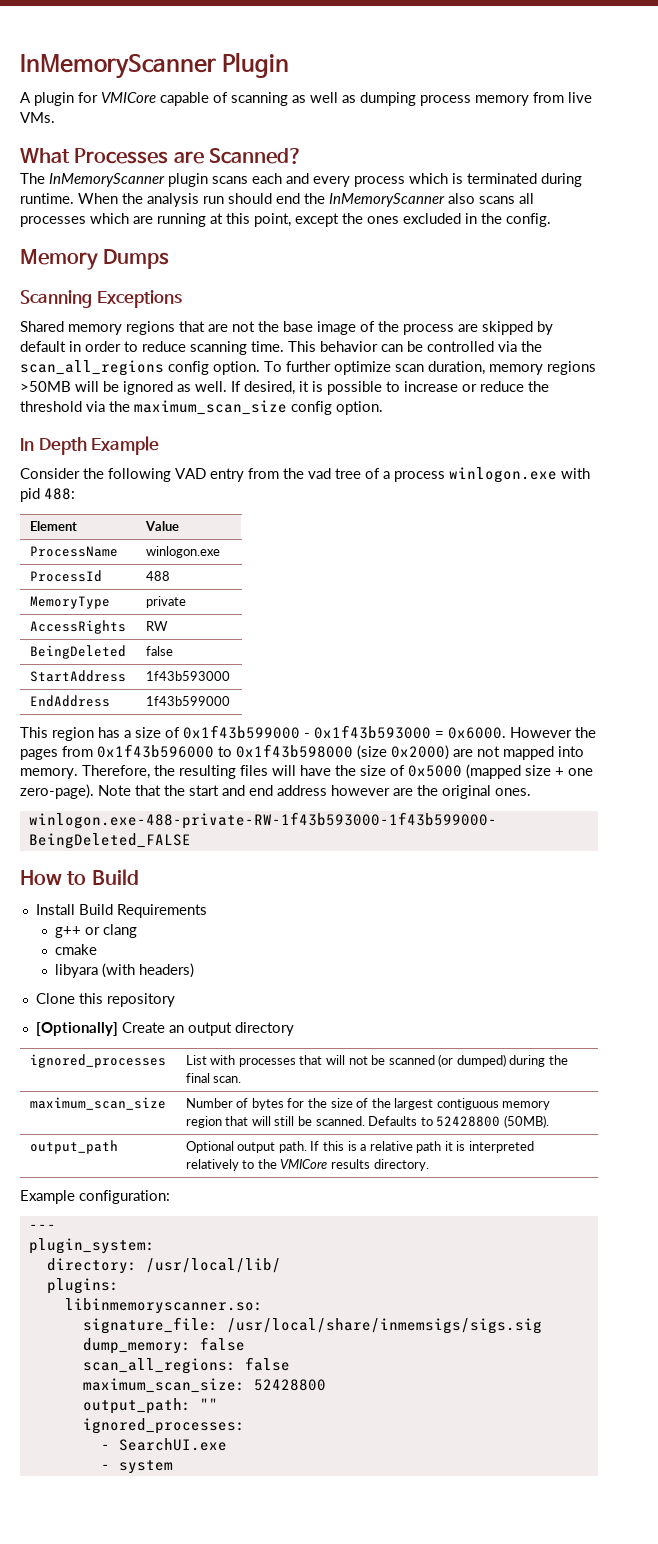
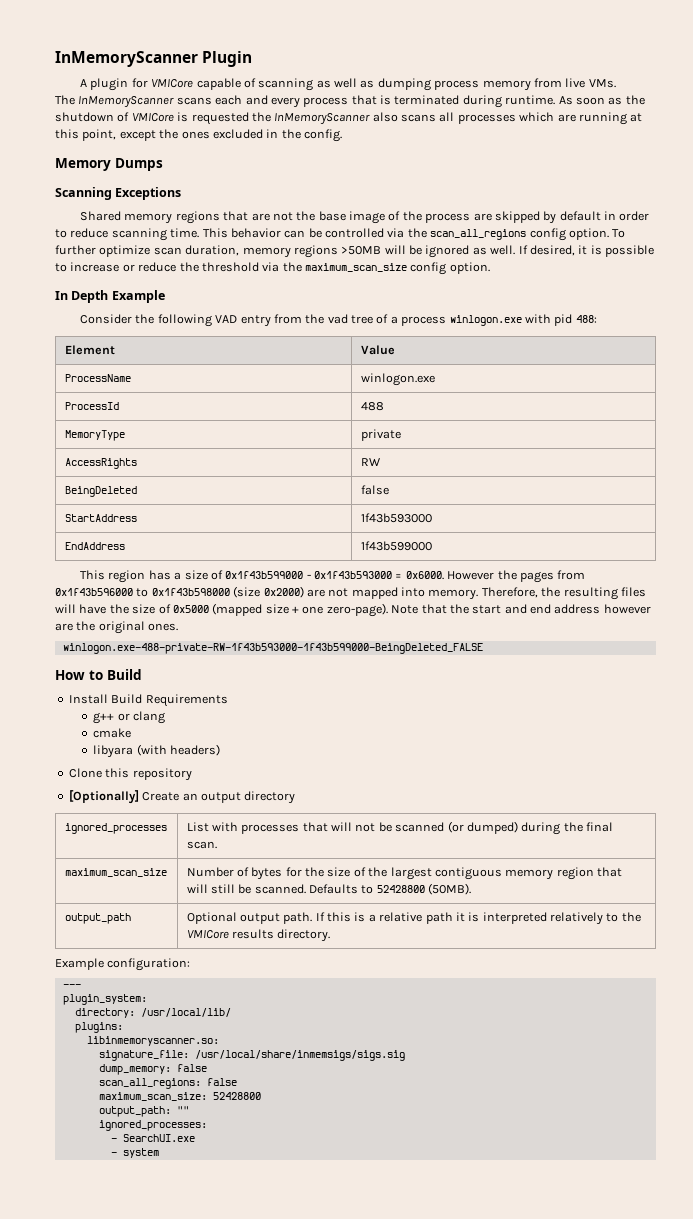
- What Processes are Scanned?
- The InMemoryScanner plugin scans each and every process which is terminated during runtime.
+ The InMemoryScanner scans each and every process that is terminated during runtime.
- When the analysis run should end the InMemoryScanner also scans all processes which are running at this point, except the ones excluded in the config.
+ As soon as the shutdown of VMICore is requested the InMemoryScanner also scans all processes which are running at this point, except the ones excluded in the config.

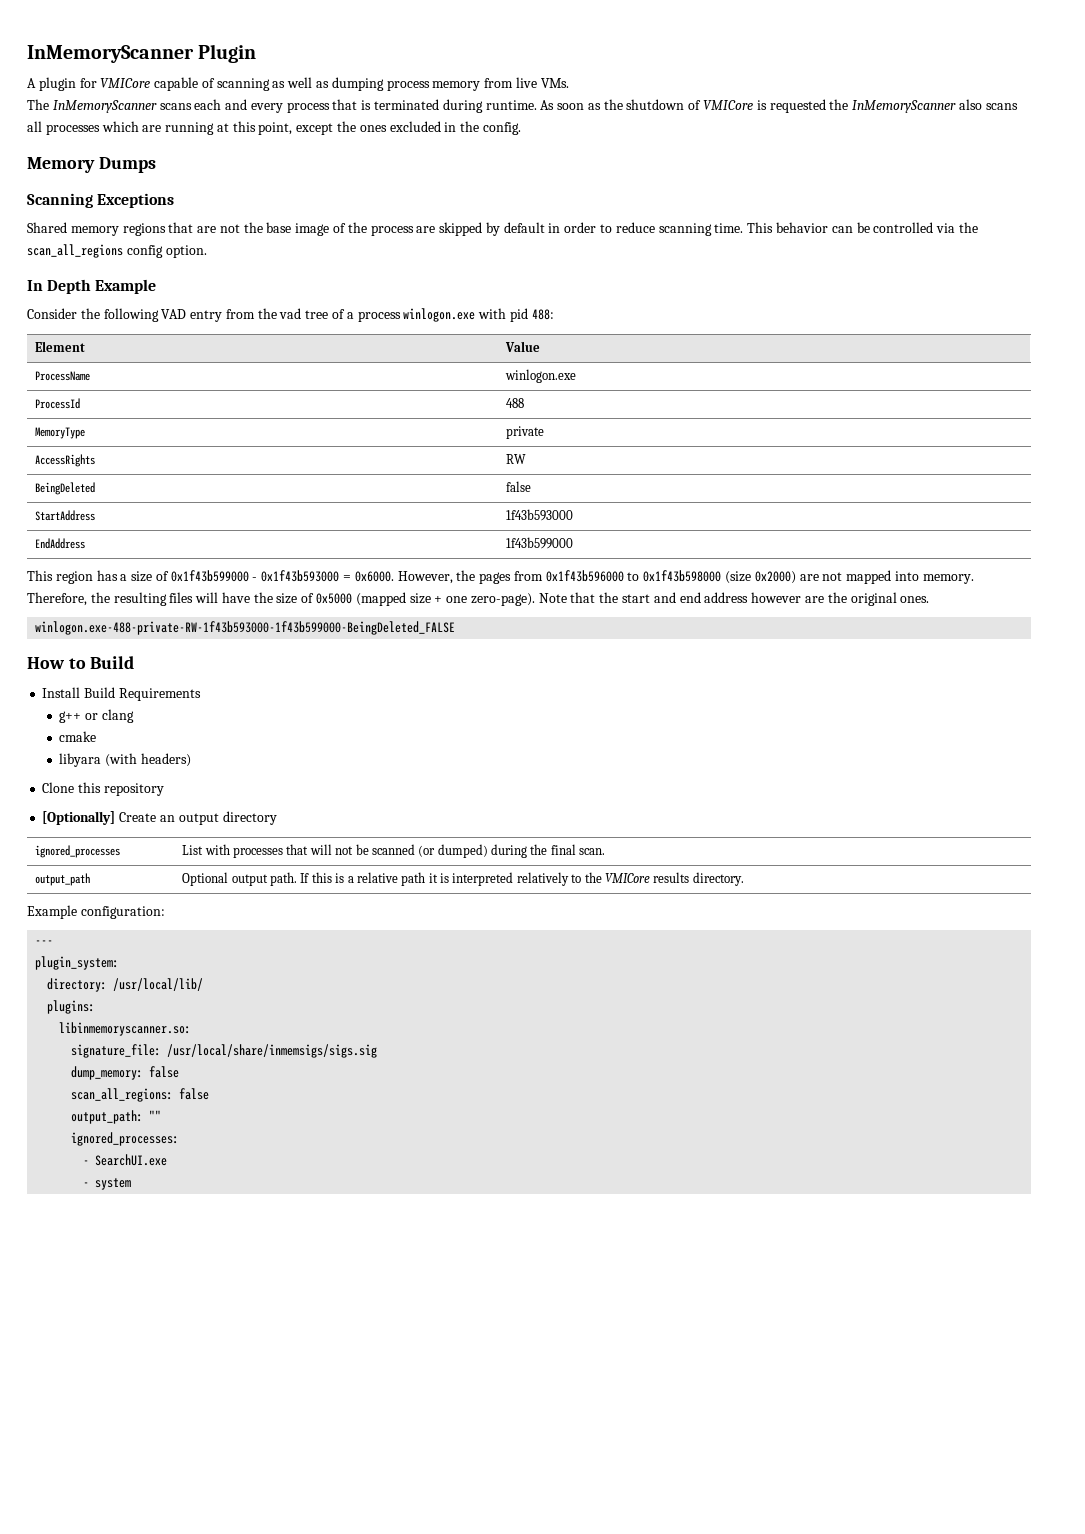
- To further optimize scan duration, memory regions >50MB will be ignored as well. If desired, it is possible to increase or reduce the threshold via the maximum_scan_size config option.
- However the pages from 0x1f43b596000 to 0x1f43b598000 (size 0x2000) are not mapped into memory.
+ However, the pages from 0x1f43b596000 to 0x1f43b598000 (size 0x2000) are not mapped into memory.
- maximum_scan_size | Number of bytes for the size of the largest contiguous memory region that will still be scanned. Defaults to 52428800 (50MB).
- maximum_scan_size: 52428800

